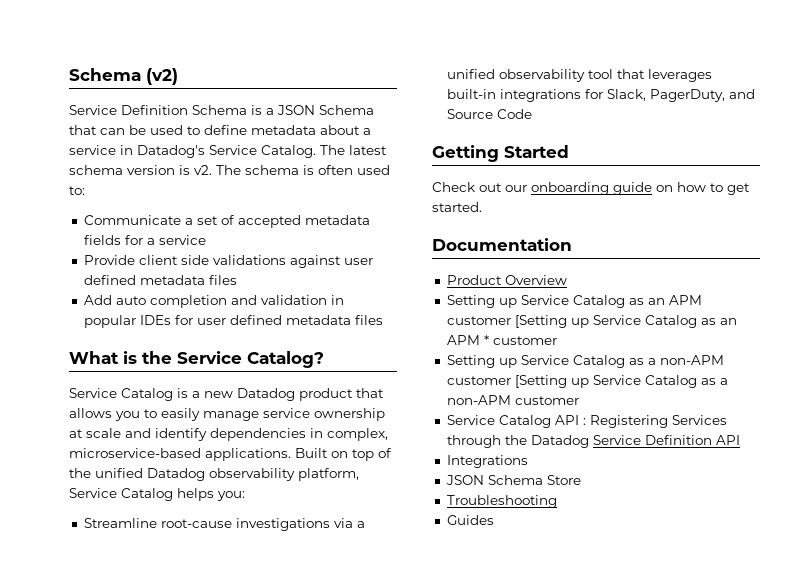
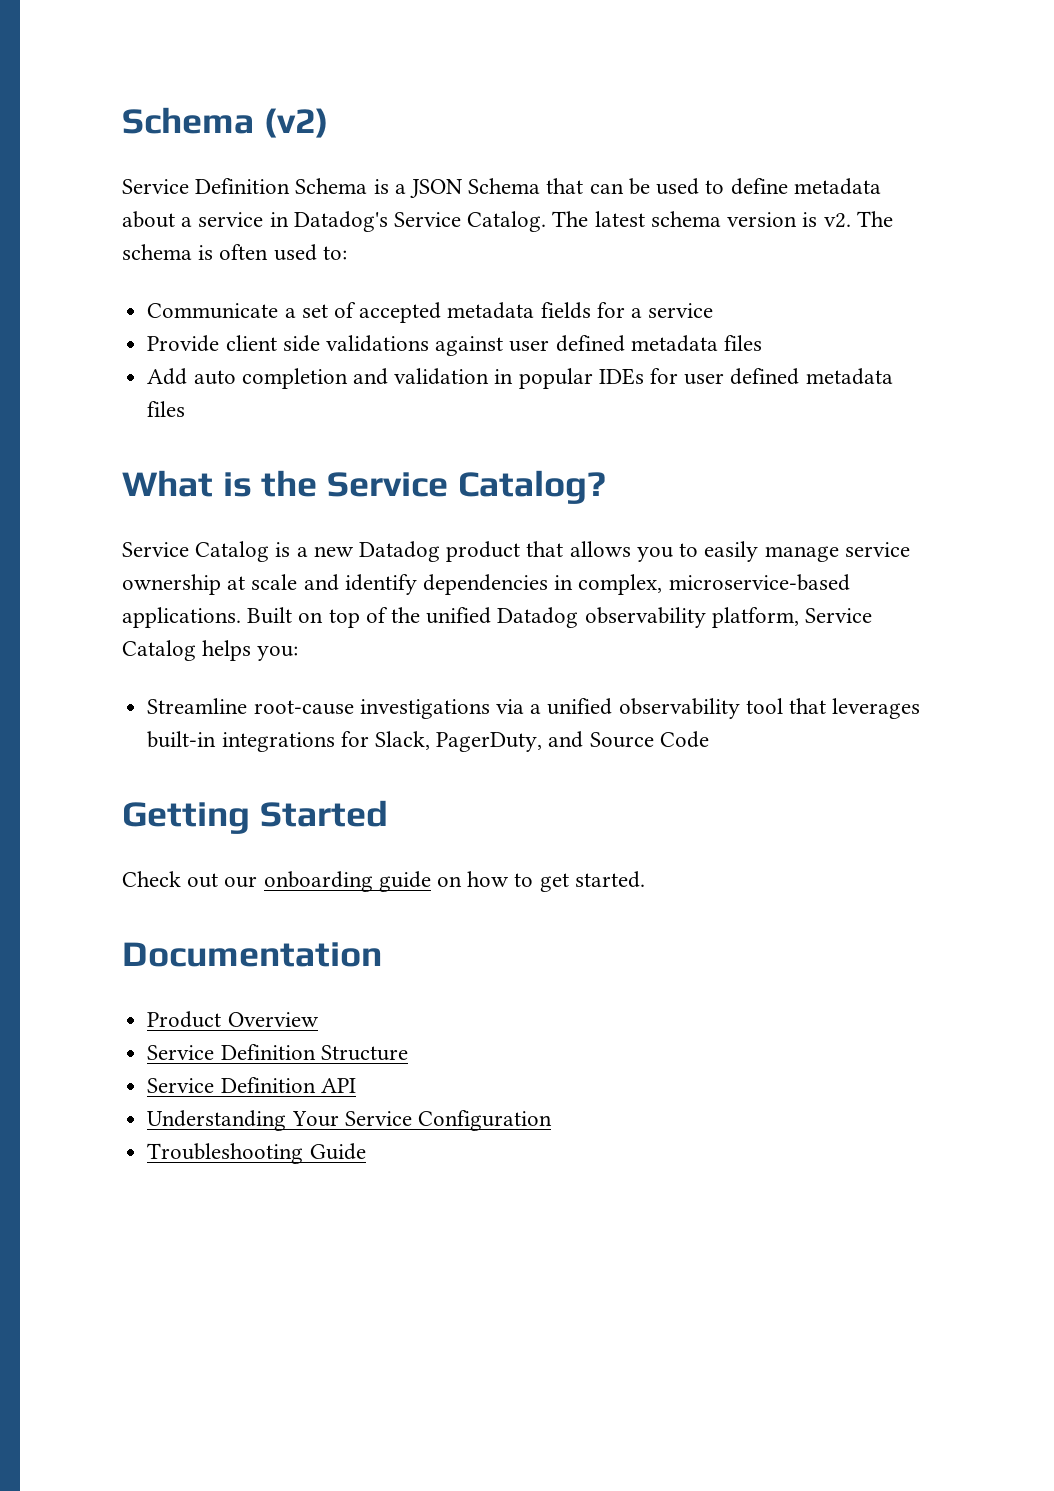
- Setting up Service Catalog as an APM customer [Setting up Service Catalog as an APM * customer
- Setting up Service Catalog as a non-APM customer [Setting up Service Catalog as a non-APM customer
- Service Catalog API : Registering Services through the Datadog Service Definition API
+ Service Definition Structure
+ Service Definition API
- Integrations
- JSON Schema Store
+ Understanding Your Service Configuration
- Troubleshooting
- Guides
+ Troubleshooting Guide

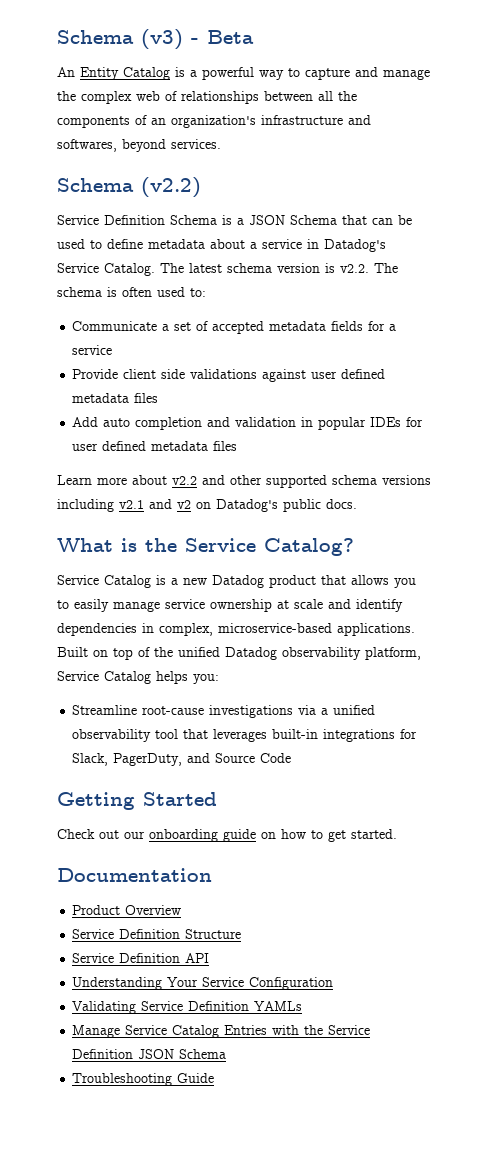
- Schema (v2)
+ Schema (v3) - Beta
+ An Entity Catalog is a powerful way to capture and manage the complex web of relationships between all the components of an organization's infrastructure and softwares, beyond services.
+ Schema (v2.2)
- The latest schema version is v2. The schema is often used to:
+ The latest schema version is v2.2. The schema is often used to:
+ Learn more about v2.2 and other supported schema versions including v2.1 and v2 on Datadog's public docs.
+ Validating Service Definition YAMLs
+ Manage Service Catalog Entries with the Service Definition JSON Schema

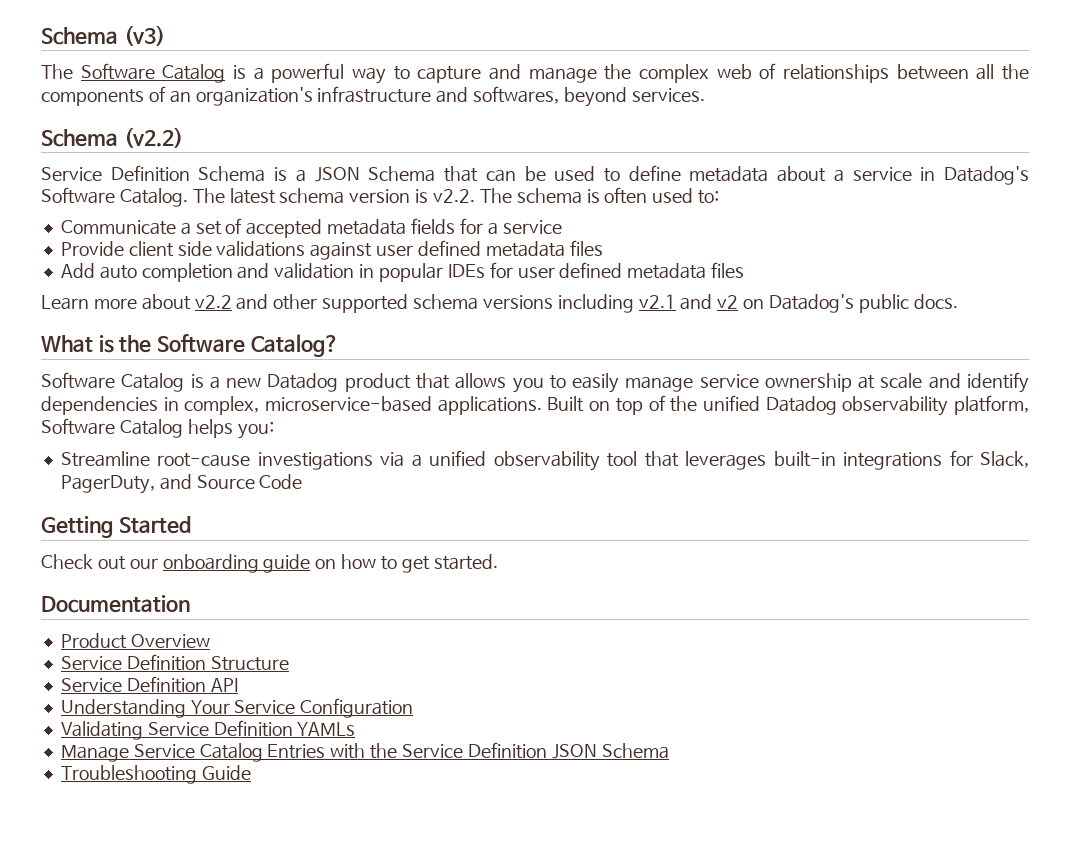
- Schema (v3) - Beta
- An Entity Catalog is a powerful way to capture and manage the complex web of relationships between all the components of an organization's infrastructure and softwares, beyond services.
+ Schema (v3)
+ The Software Catalog is a powerful way to capture and manage the complex web of relationships between all the components of an organization's infrastructure and softwares, beyond services.
- Service Definition Schema is a JSON Schema that can be used to define metadata about a service in Datadog's Service Catalog.
+ Service Definition Schema is a JSON Schema that can be used to define metadata about a service in Datadog's Software Catalog.
- What is the Service Catalog?
+ What is the Software Catalog?
- Service Catalog is a new Datadog product that allows you to easily manage service ownership at scale and identify dependencies in complex, microservice-based applications.
+ Software Catalog is a new Datadog product that allows you to easily manage service ownership at scale and identify dependencies in complex, microservice-based applications.
- Built on top of the unified Datadog observability platform, Service Catalog helps you:
+ Built on top of the unified Datadog observability platform, Software Catalog helps you:

